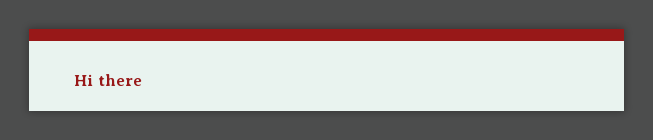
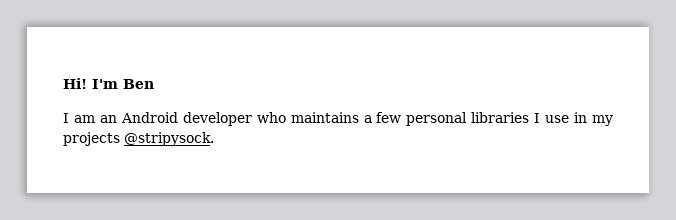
- Hi there
+ Hi! I'm Ben
+ I am an Android developer who maintains a few personal libraries I use in my projects @stripysock.

